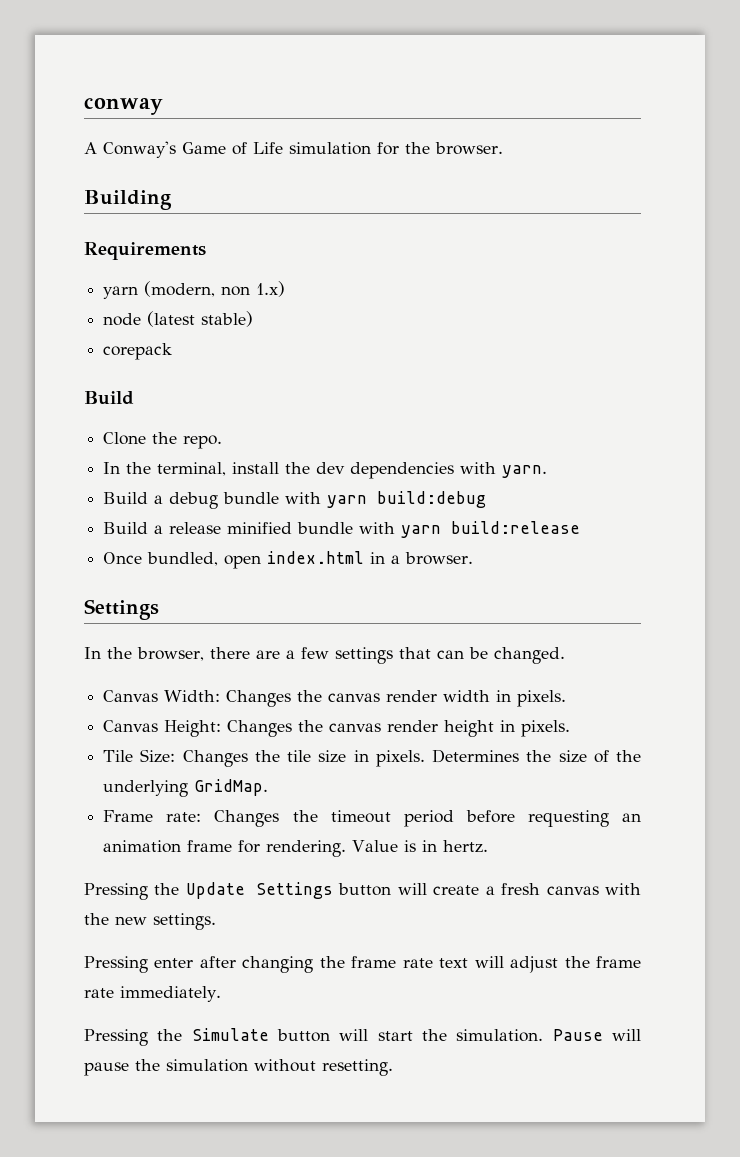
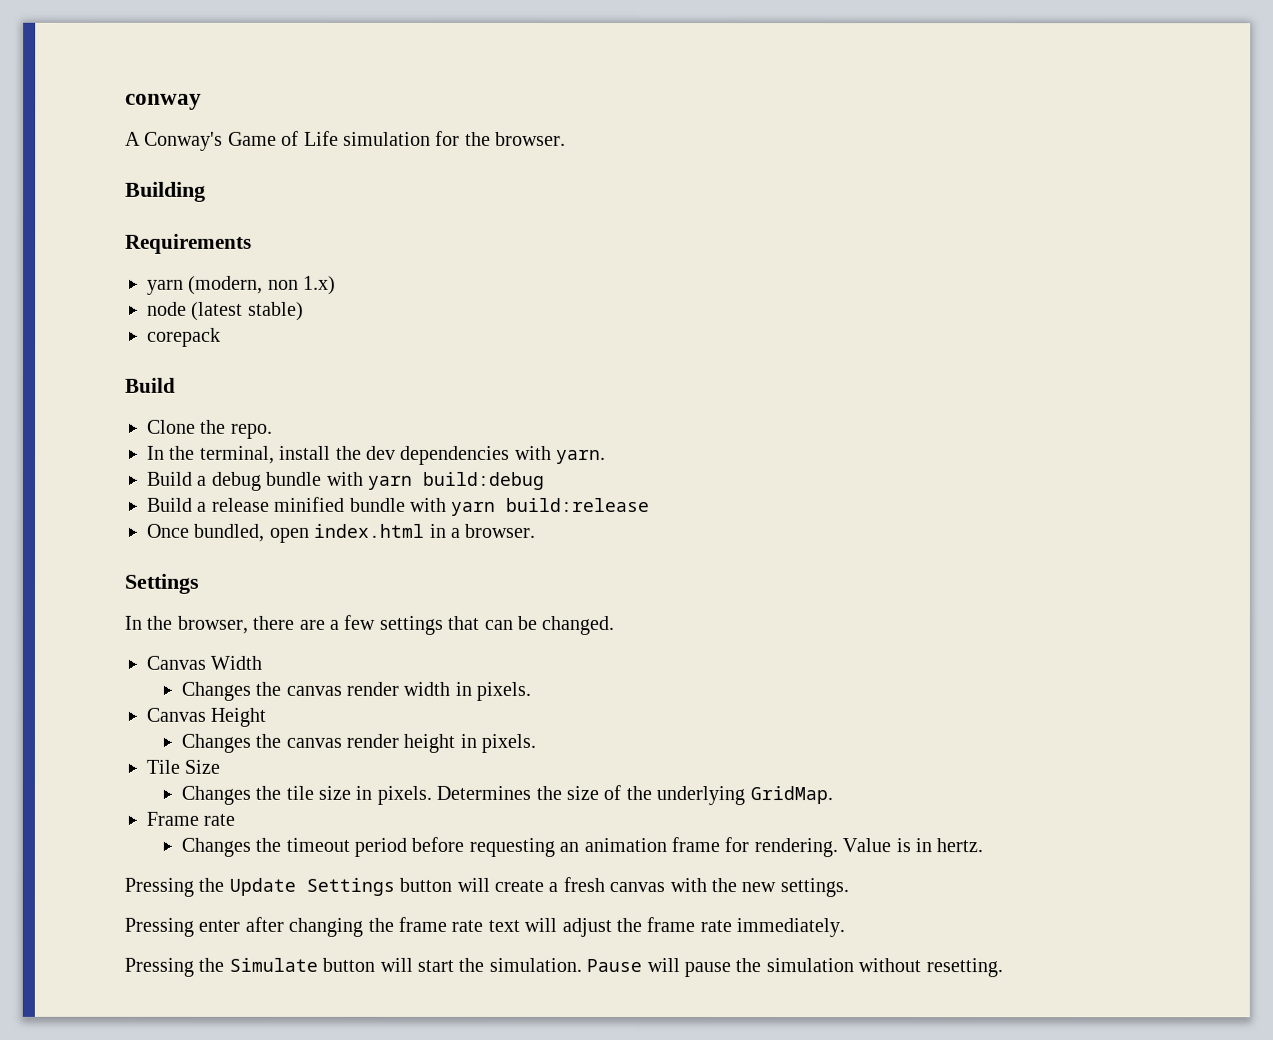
- Canvas Width: Changes the canvas render width in pixels.
+ Canvas Width
+ Changes the canvas render width in pixels.
- Canvas Height: Changes the canvas render height in pixels.
+ Canvas Height
+ Changes the canvas render height in pixels.
- Tile Size: Changes the tile size in pixels.
+ Tile Size
+ Changes the tile size in pixels.
- Frame rate: Changes the timeout period before requesting an animation frame for rendering.
+ Frame rate
+ Changes the timeout period before requesting an animation frame for rendering.

